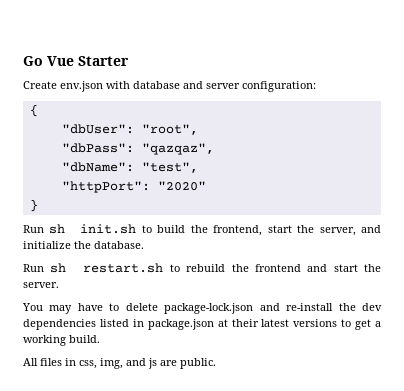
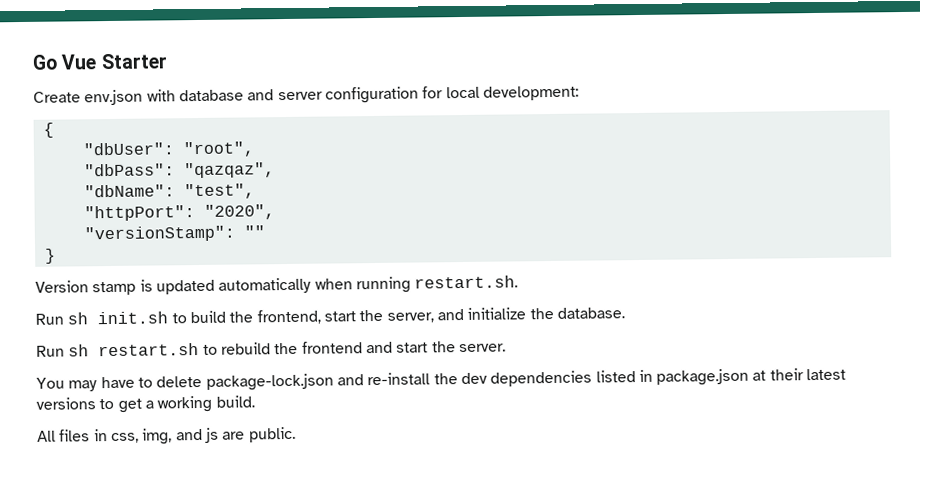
- Create env.json with database and server configuration:
+ Create env.json with database and server configuration for local development:
- "httpPort": "2020"
+ "httpPort": "2020",
+ "versionStamp": ""
  }
+ Version stamp is updated automatically when running restart.sh.

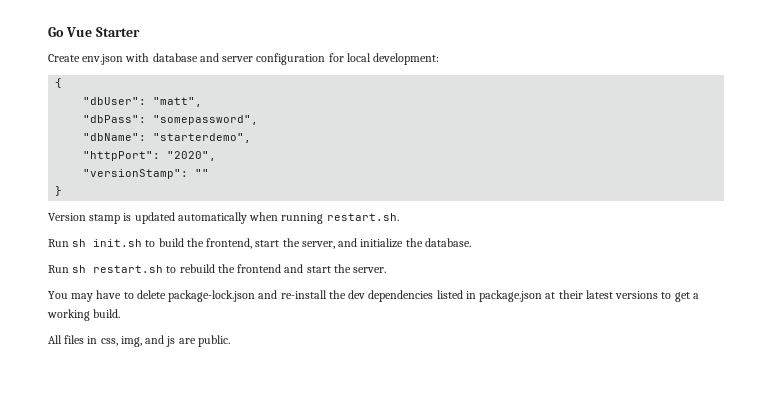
- "dbUser": "root",
+ "dbUser": "matt",
- "dbPass": "qazqaz",
+ "dbPass": "somepassword",
- "dbName": "test",
+ "dbName": "starterdemo",

